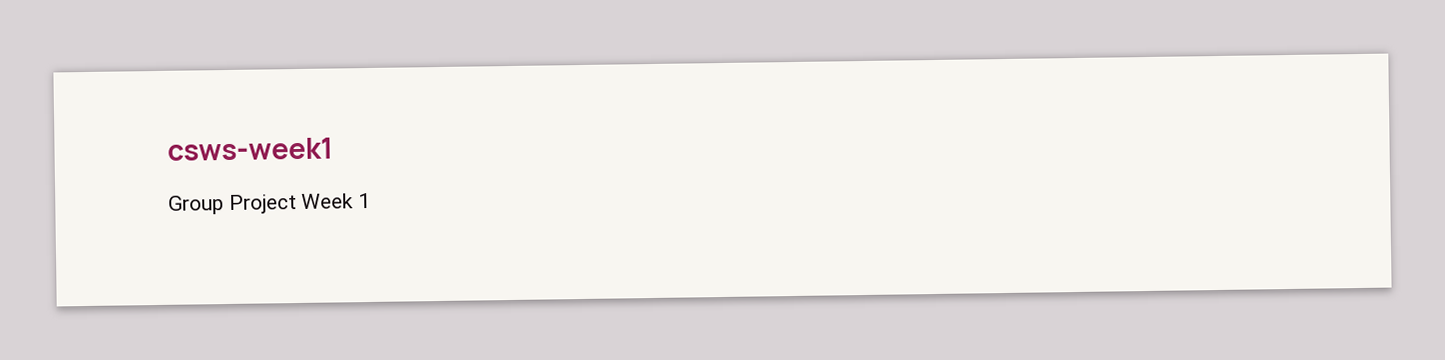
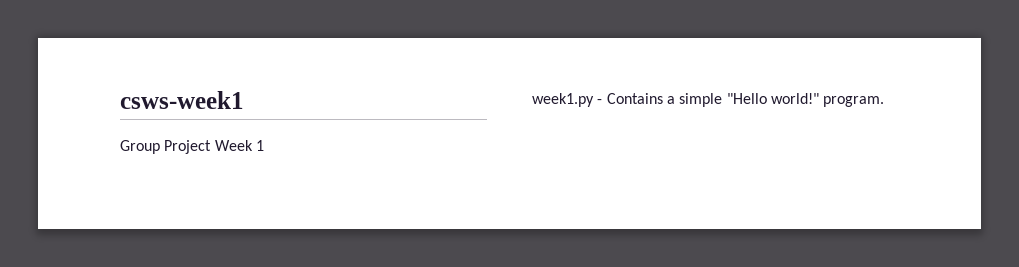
+ week1.py - Contains a simple "Hello world!" program.

